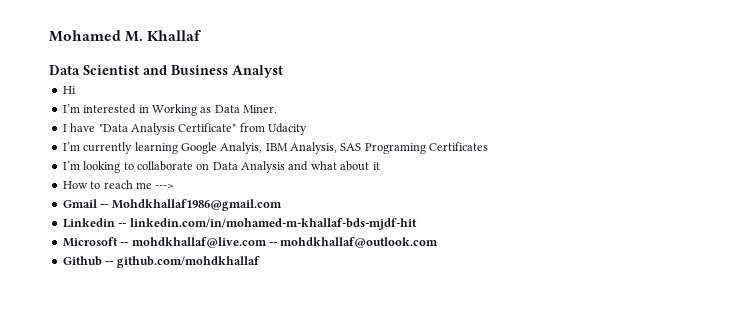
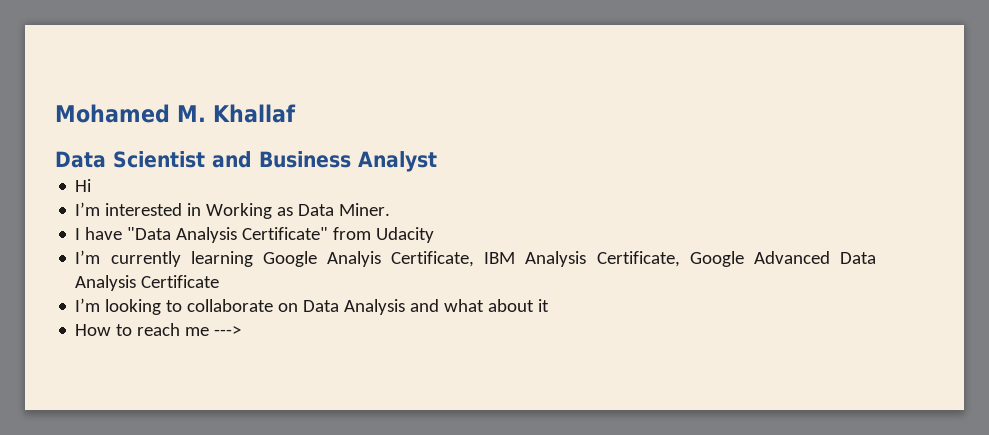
- I’m currently learning Google Analyis, IBM Analysis, SAS Programing Certificates
+ I’m currently learning Google Analyis Certificate, IBM Analysis Certificate, Google Advanced Data Analysis Certificate
- Gmail -- Mohdkhallaf1986@gmail.com
- Linkedin -- linkedin.com/in/mohamed-m-khallaf-bds-mjdf-hit
- Microsoft -- mohdkhallaf@live.com -- mohdkhallaf@outlook.com
- Github -- github.com/mohdkhallaf

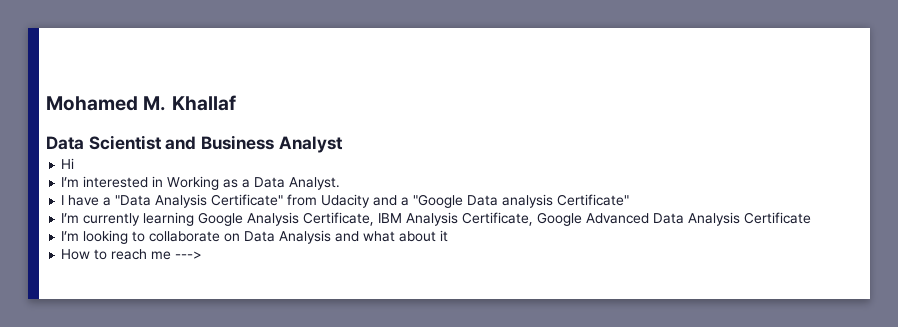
- I’m interested in Working as Data Miner.
+ I’m interested in Working as a Data Analyst.
- I have "Data Analysis Certificate" from Udacity
+ I have a "Data Analysis Certificate" from Udacity and a "Google Data analysis Certificate"
- I’m currently learning Google Analyis Certificate, IBM Analysis Certificate, Google Advanced Data Analysis Certificate
+ I’m currently learning Google Analysis Certificate, IBM Analysis Certificate, Google Advanced Data Analysis Certificate

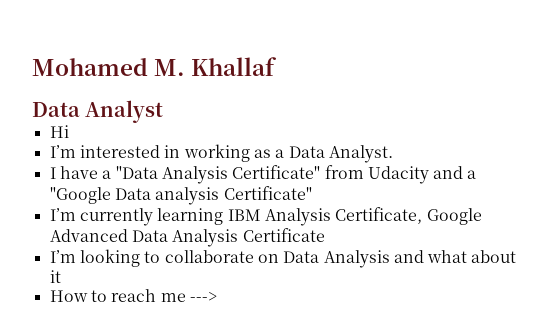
- Data Scientist and Business Analyst
+ Data Analyst
- I’m interested in Working as a Data Analyst.
+ I’m interested in working as a Data Analyst.
- I’m currently learning Google Analysis Certificate, IBM Analysis Certificate, Google Advanced Data Analysis Certificate
+ I’m currently learning IBM Analysis Certificate, Google Advanced Data Analysis Certificate

